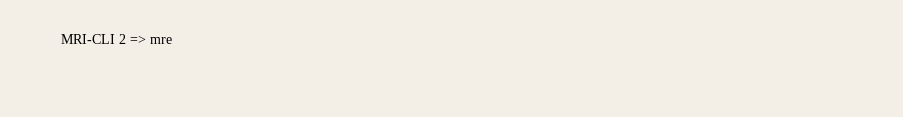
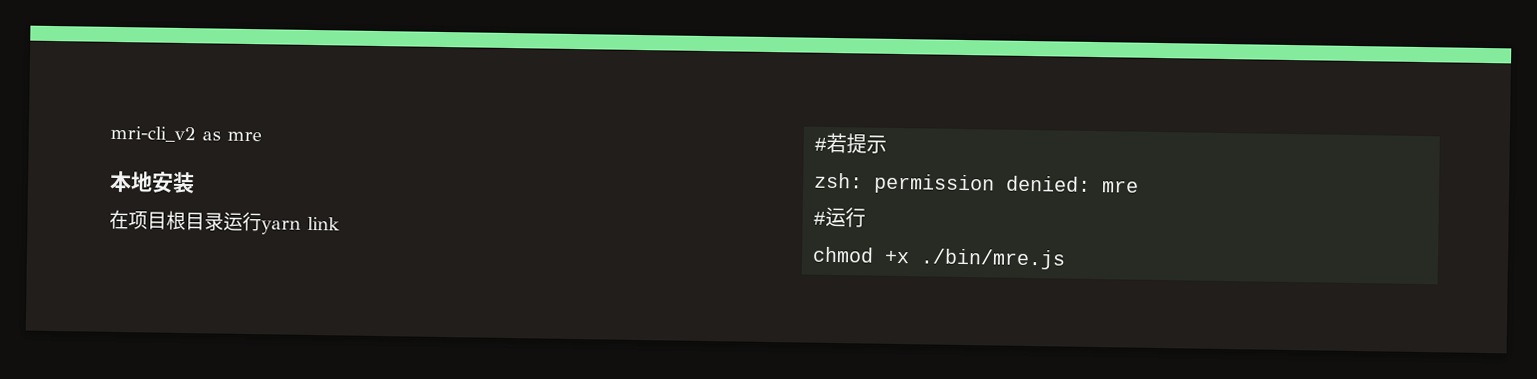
- MRI-CLI 2 => mre
+ mri-cli_v2 as mre
+ 本地安装
+ 在项目根目录运行yarn link
+ #若提示
+ zsh: permission denied: mre
+ #运行
+ chmod +x ./bin/mre.js

